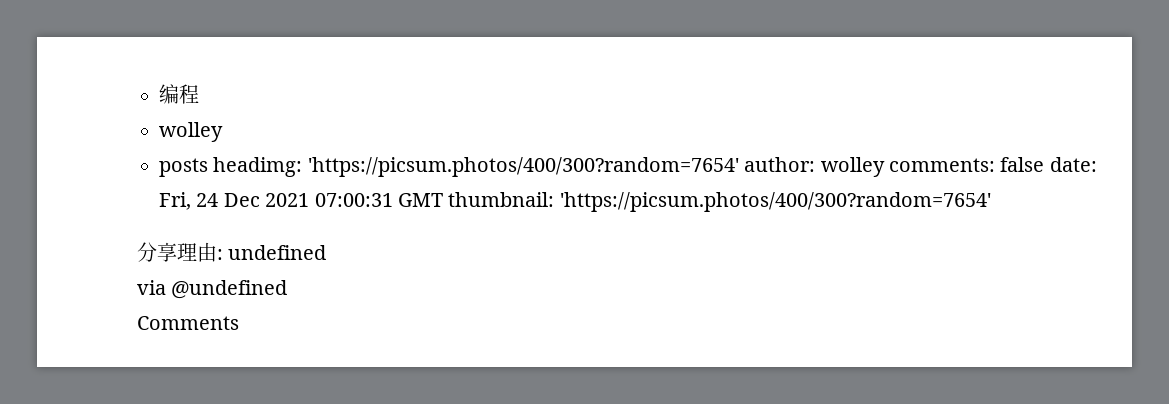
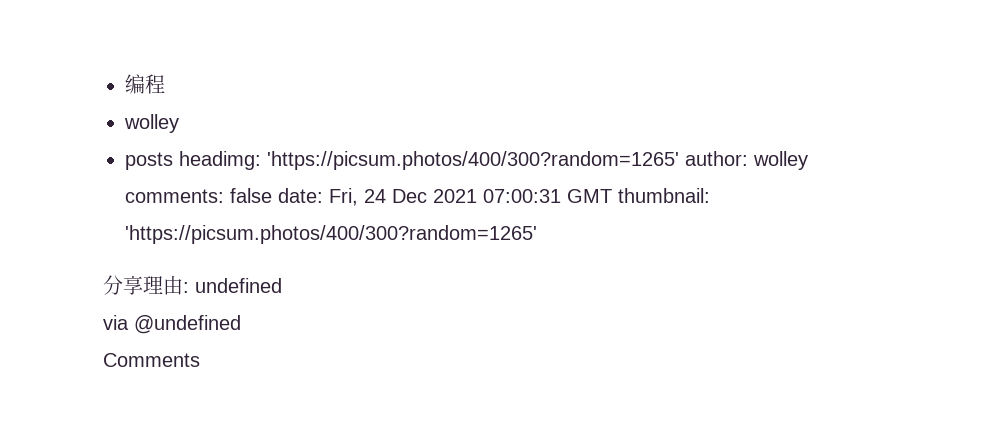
- posts headimg: 'https://picsum.photos/400/300?random=7654' author: wolley comments: false date: Fri, 24 Dec 2021 07:00:31 GMT thumbnail: 'https://picsum.photos/400/300?random=7654'
+ posts headimg: 'https://picsum.photos/400/300?random=1265' author: wolley comments: false date: Fri, 24 Dec 2021 07:00:31 GMT thumbnail: 'https://picsum.photos/400/300?random=1265'

